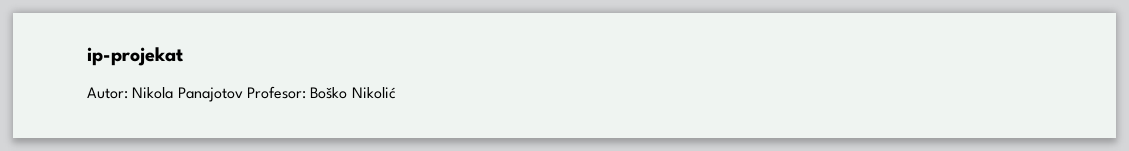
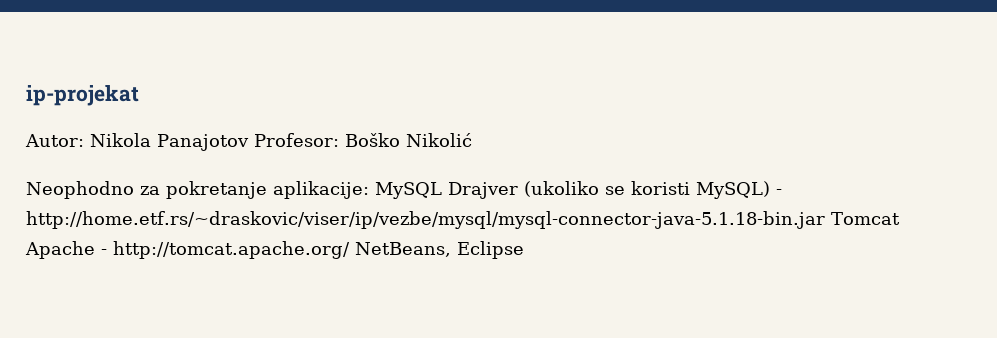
+ Neophodno za pokretanje aplikacije: MySQL Drajver (ukoliko se koristi MySQL) - http://home.etf.rs/~draskovic/viser/ip/vezbe/mysql/mysql-connector-java-5.1.18-bin.jar Tomcat Apache - http://tomcat.apache.org/ NetBeans, Eclipse

